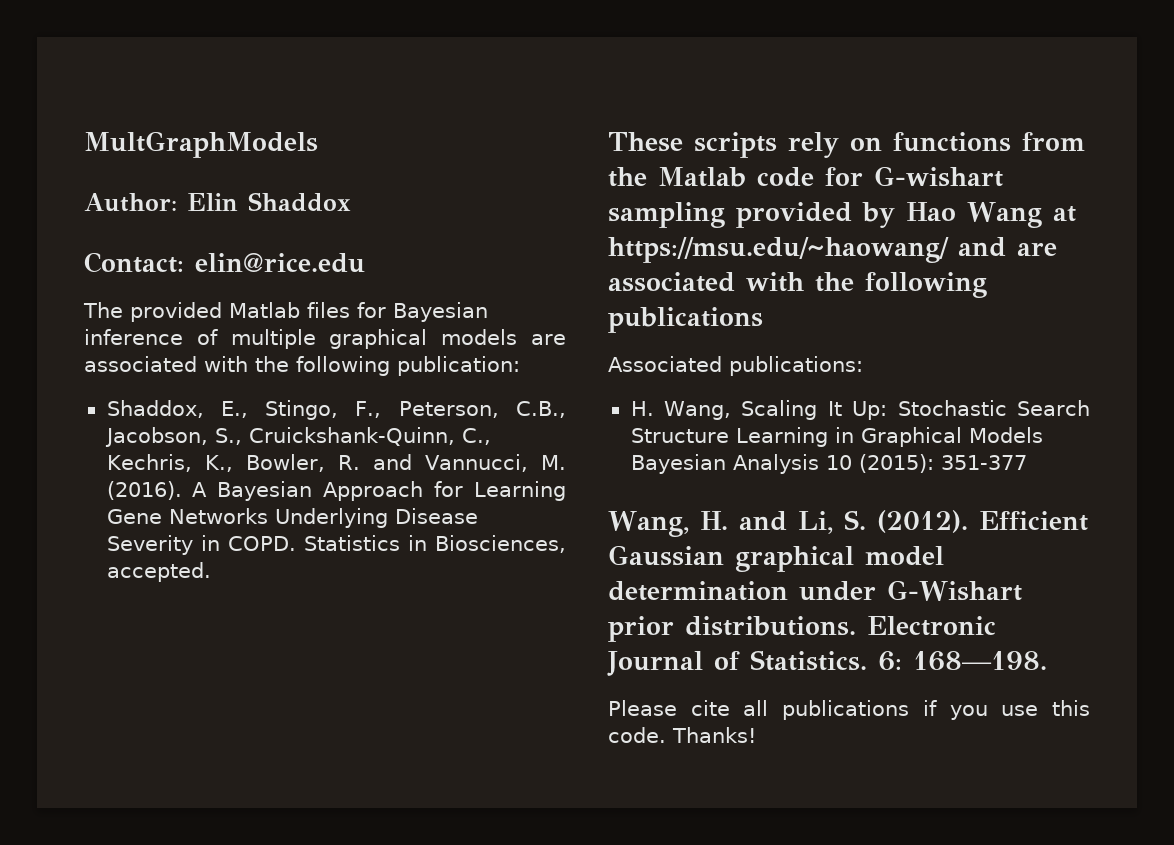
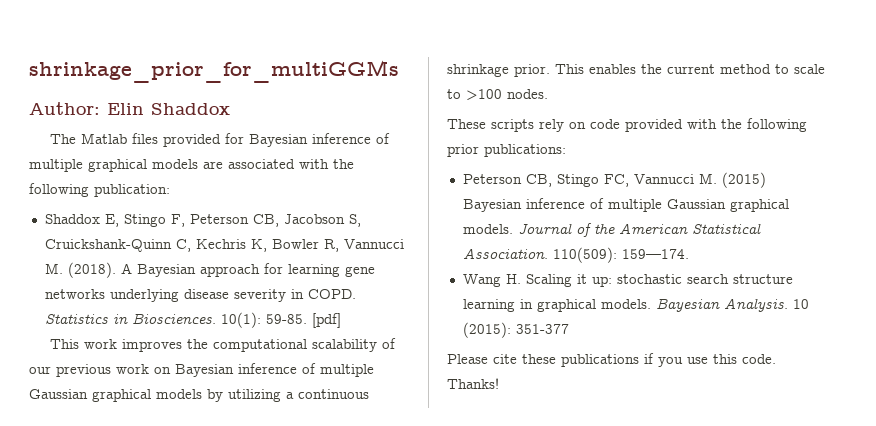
- MultGraphModels
+ shrinkage_prior_for_multiGGMs
- Contact: elin@rice.edu
- The provided Matlab files for Bayesian inference of multiple graphical models are associated with the following publication:
+ The Matlab files provided for Bayesian inference of multiple graphical models are associated with the following publication:
- Shaddox, E., Stingo, F., Peterson, C.B., Jacobson, S., Cruickshank-Quinn, C., Kechris, K., Bowler, R. and Vannucci, M. (2016). A Bayesian Approach for Learning Gene Networks Underlying Disease Severity in COPD. Statistics in Biosciences, accepted.
- These scripts rely on functions from the Matlab code for G-wishart sampling provided by Hao Wang at https://msu.edu/~haowang/ and are associated with the following publications
- Associated publications:
+ Shaddox E, Stingo F, Peterson CB, Jacobson S, Cruickshank-Quinn C, Kechris K, Bowler R, Vannucci M. (2018). A Bayesian approach for learning gene networks underlying disease severity in COPD. Statistics in Biosciences. 10(1): 59-85. [pdf]
+ This work improves the computational scalability of our previous work on Bayesian inference of multiple Gaussian graphical models by utilizing a continuous shrinkage prior. This enables the current method to scale to >100 nodes.
+ These scripts rely on code provided with the following prior publications:
- H. Wang, Scaling It Up: Stochastic Search Structure Learning in Graphical Models Bayesian Analysis 10 (2015): 351-377
- Wang, H. and Li, S. (2012). Efficient Gaussian graphical model determination under G-Wishart prior distributions. Electronic Journal of Statistics. 6: 168—198.
+ Peterson CB, Stingo FC, Vannucci M. (2015) Bayesian inference of multiple Gaussian graphical models. Journal of the American Statistical Association. 110(509): 159—174.
+ Wang H. Scaling it up: stochastic search structure learning in graphical models. Bayesian Analysis. 10 (2015): 351-377
- Please cite all publications if you use this code.
+ Please cite these publications if you use this code.

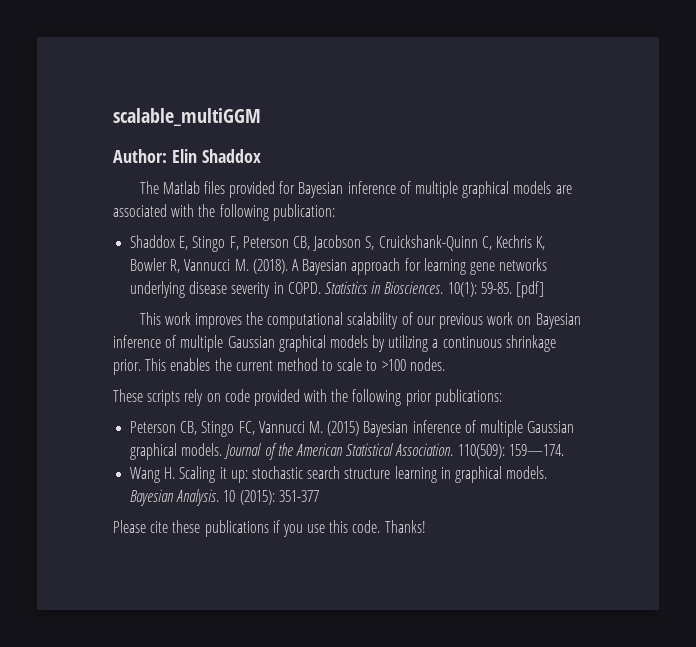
- shrinkage_prior_for_multiGGMs
+ scalable_multiGGM

